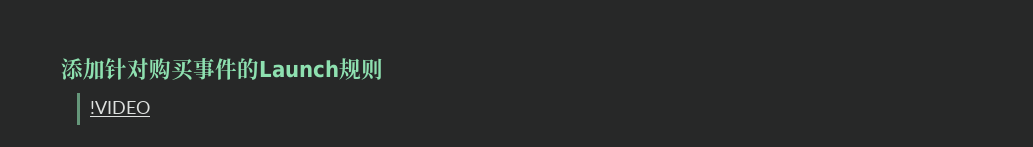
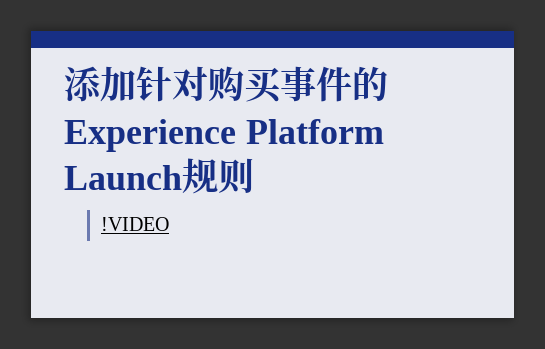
- 添加针对购买事件的Launch规则
+ 添加针对购买事件的Experience Platform Launch规则

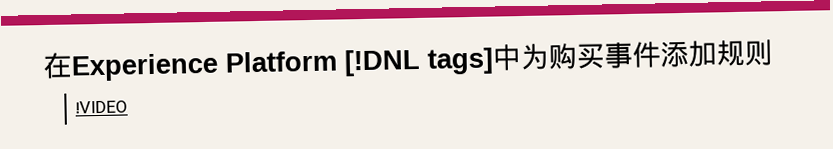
- 添加针对购买事件的Experience Platform Launch规则
+ 在Experience Platform [!DNL tags]中为购买事件添加规则

